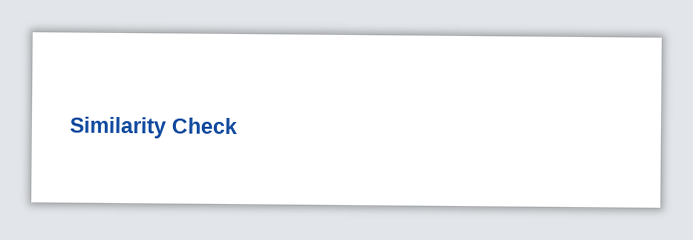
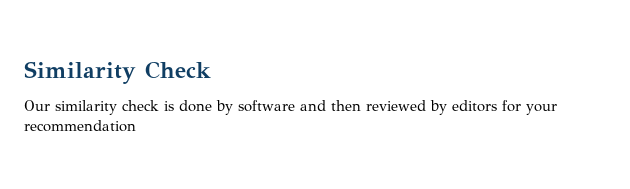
+ Our similarity check is done by software and then reviewed by editors for your recommendation

